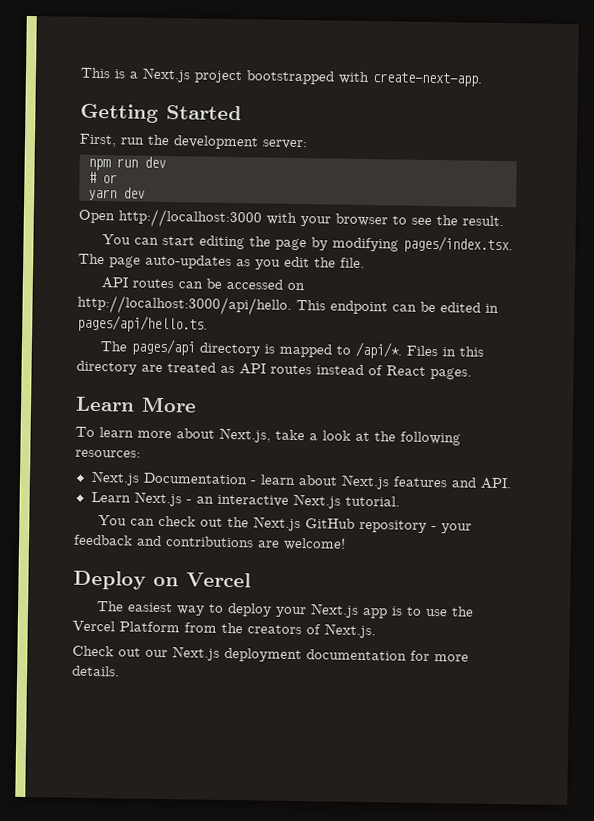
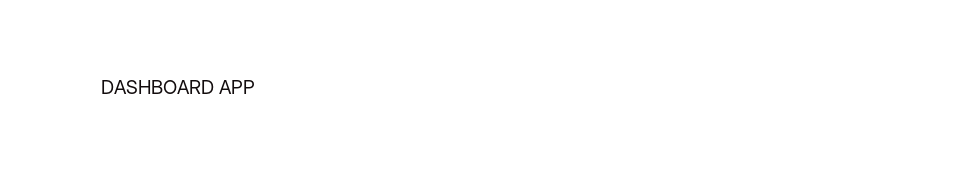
- This is a Next.js project bootstrapped with create-next-app.
- Getting Started
- First, run the development server:
- npm run dev
- # or
- yarn dev
- Open http://localhost:3000 with your browser to see the result.
- You can start editing the page by modifying pages/index.tsx. The page auto-updates as you edit the file.
- API routes can be accessed on http://localhost:3000/api/hello. This endpoint can be edited in pages/api/hello.ts.
- The pages/api directory is mapped to /api/*. Files in this directory are treated as API routes instead of React pages.
- Learn More
- To learn more about Next.js, take a look at the following resources:
- Next.js Documentation - learn about Next.js features and API.
- Learn Next.js - an interactive Next.js tutorial.
- You can check out the Next.js GitHub repository - your feedback and contributions are welcome!
- Deploy on Vercel
- The easiest way to deploy your Next.js app is to use the Vercel Platform from the creators of Next.js.
- Check out our Next.js deployment documentation for more details.
+ DASHBOARD APP

